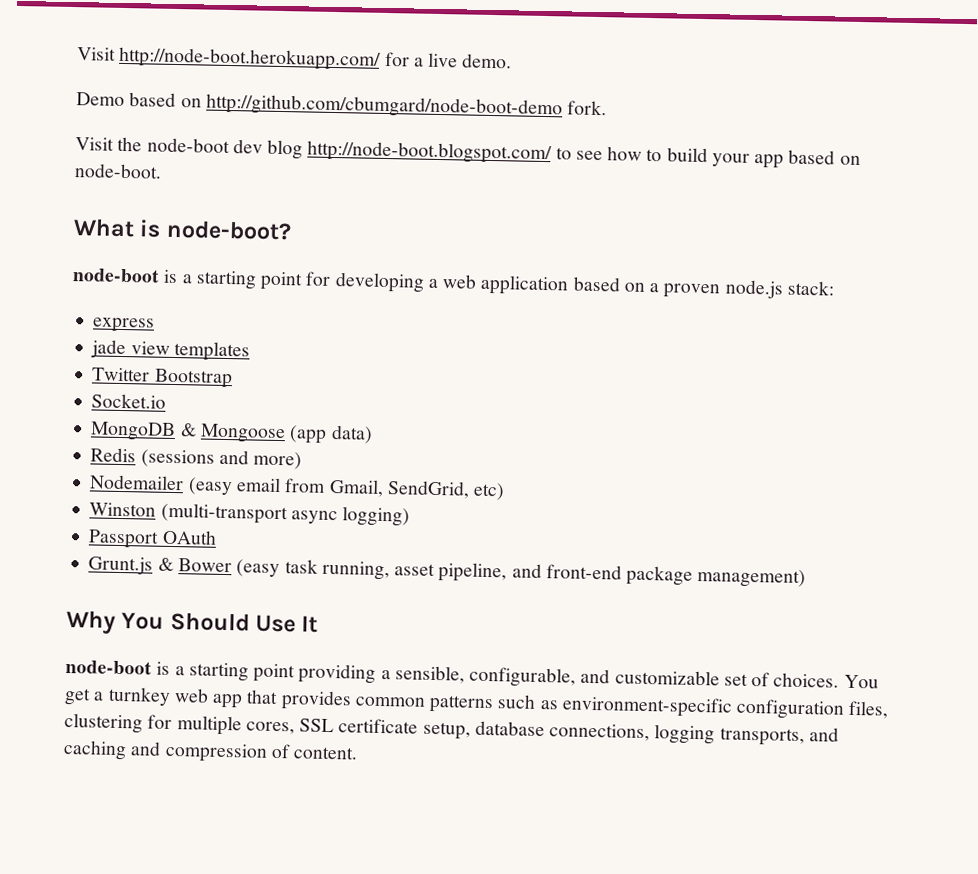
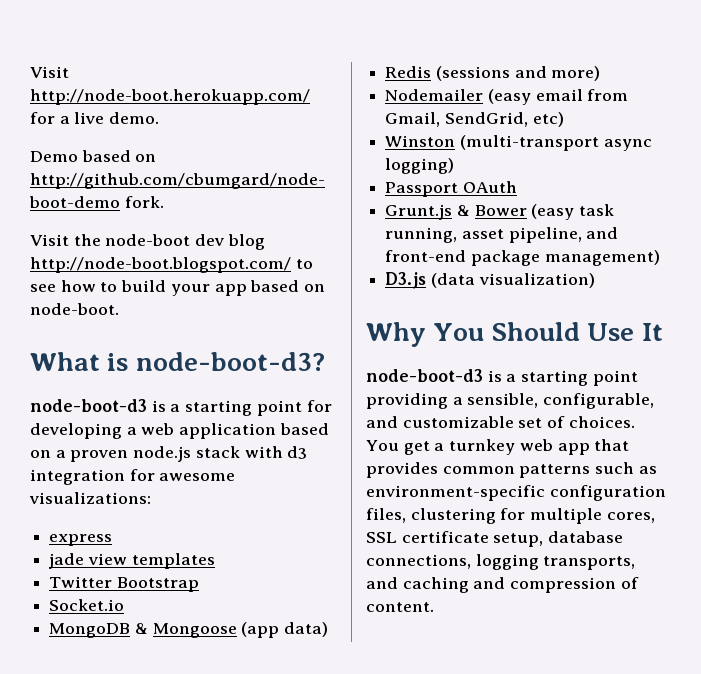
- What is node-boot?
- node-boot is a starting point for developing a web application based on a proven node.js stack:
+ What is node-boot-d3?
+ node-boot-d3 is a starting point for developing a web application based on a proven node.js stack with d3 integration for awesome visualizations:
+ D3.js (data visualization)
- node-boot is a starting point providing a sensible, configurable, and customizable set of choices.
+ node-boot-d3 is a starting point providing a sensible, configurable, and customizable set of choices.

